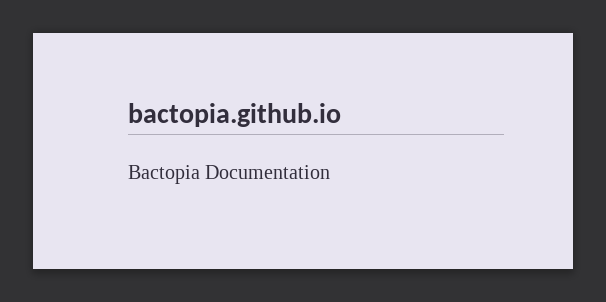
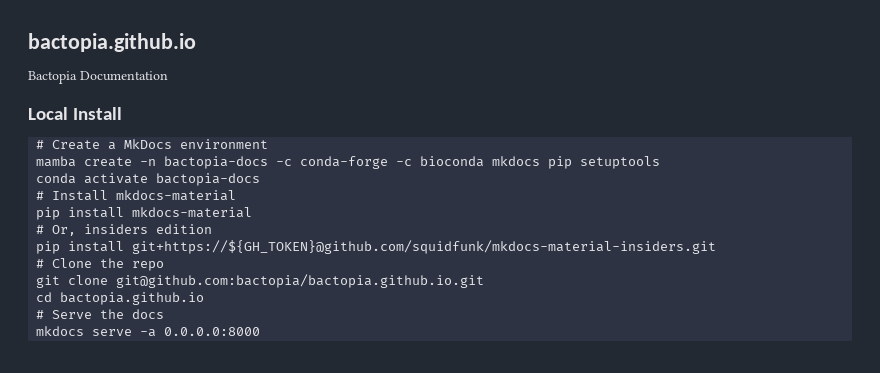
+ Local Install
+ # Create a MkDocs environment
+ mamba create -n bactopia-docs -c conda-forge -c bioconda mkdocs pip setuptools
+ conda activate bactopia-docs
+ # Install mkdocs-material
+ pip install mkdocs-material
+ # Or, insiders edition
+ pip install git+https://${GH_TOKEN}@github.com/squidfunk/mkdocs-material-insiders.git
+ # Clone the repo
+ git clone git@github.com:bactopia/bactopia.github.io.git
+ cd bactopia.github.io
+ # Serve the docs
+ mkdocs serve -a 0.0.0.0:8000

